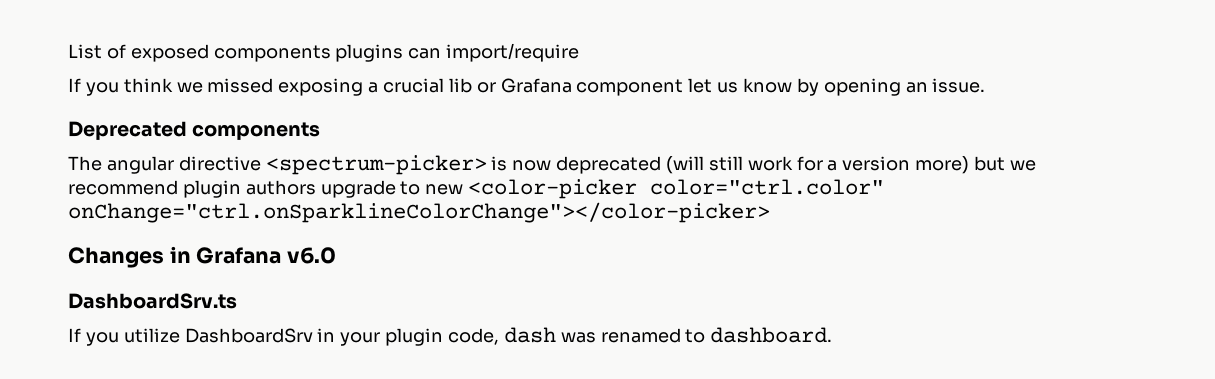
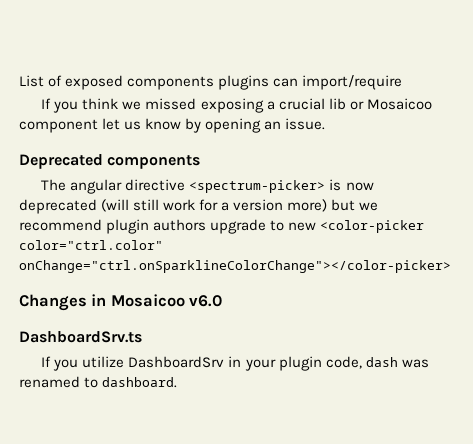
- If you think we missed exposing a crucial lib or Grafana component let us know by opening an issue.
+ If you think we missed exposing a crucial lib or Mosaicoo component let us know by opening an issue.
- Changes in Grafana v6.0
+ Changes in Mosaicoo v6.0

